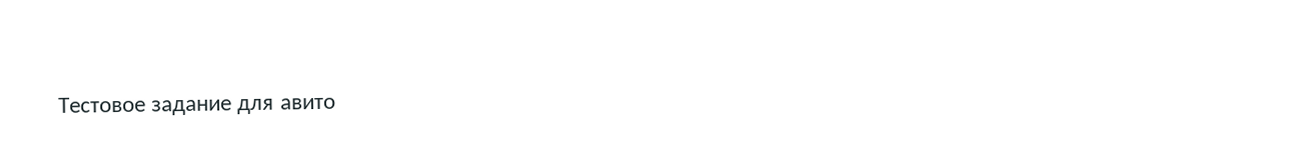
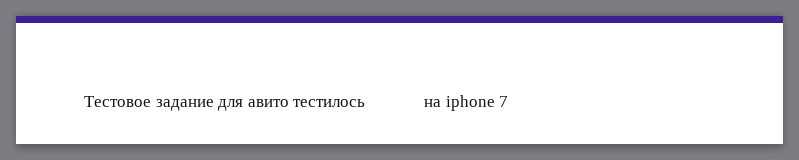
- Тестовое задание для авито
+ Тестовое задание для авито тестилось на iphone 7

